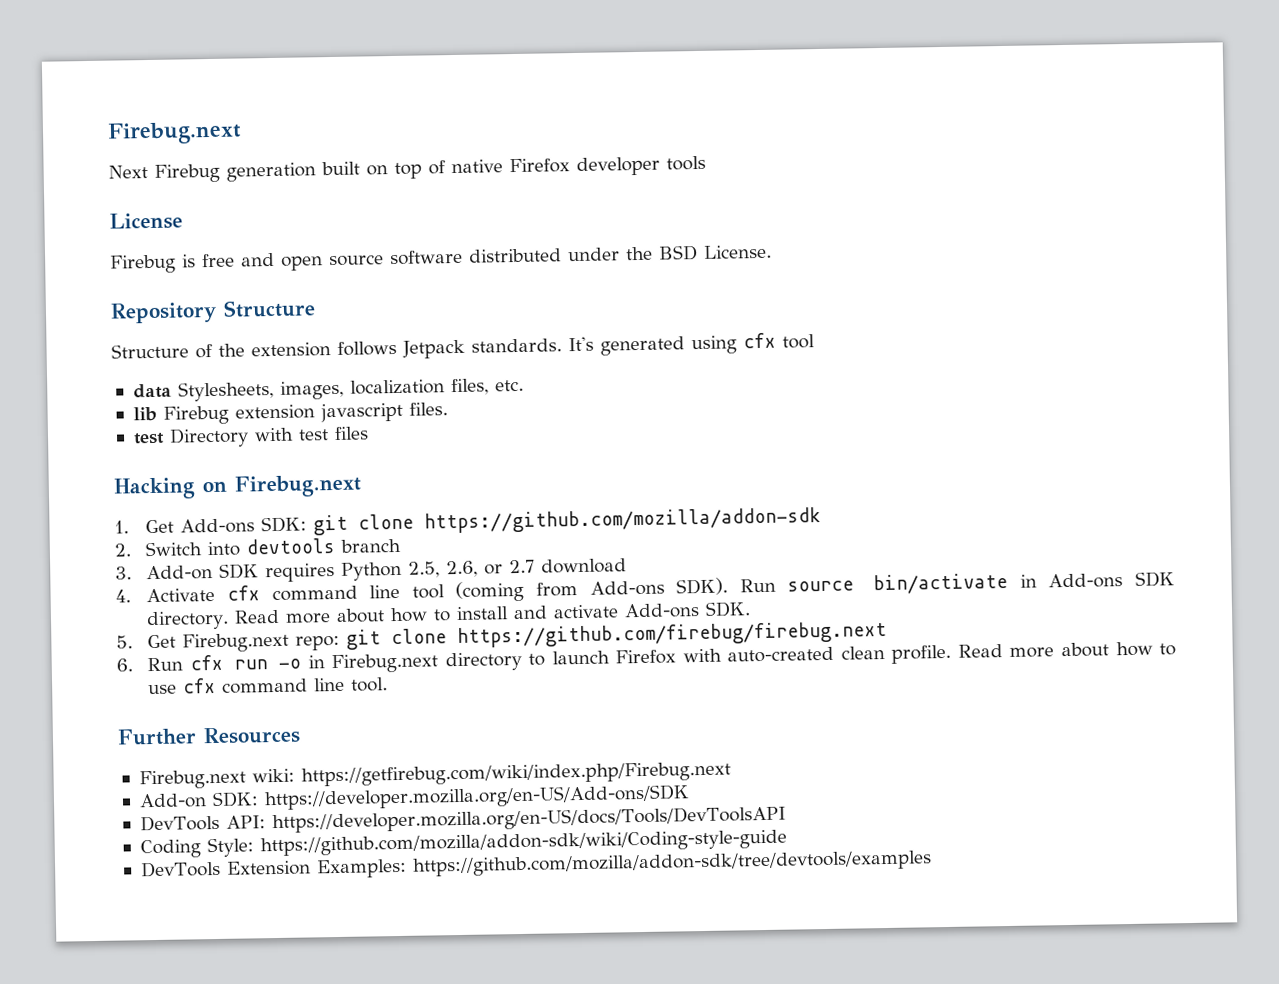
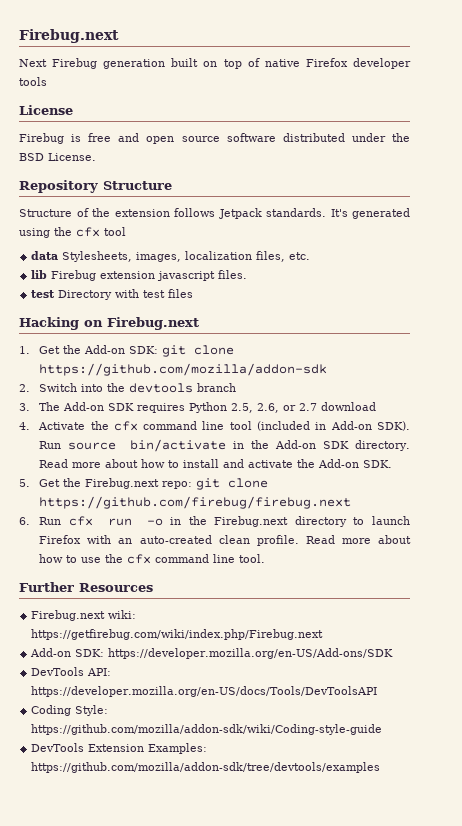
- It's generated using cfx tool
+ It's generated using the cfx tool
- 1. Get Add-ons SDK: git clone https://github.com/mozilla/addon-sdk
+ 1. Get the Add-on SDK: git clone https://github.com/mozilla/addon-sdk
- 2. Switch into devtools branch
+ 2. Switch into the devtools branch
- 3. Add-on SDK requires Python 2.5, 2.6, or 2.7 download
+ 3. The Add-on SDK requires Python 2.5, 2.6, or 2.7 download
- 4. Activate cfx command line tool (coming from Add-ons SDK).
+ 4. Activate the cfx command line tool (included in Add-on SDK).
- Run source bin/activate in Add-ons SDK directory.
+ Run source bin/activate in the Add-on SDK directory.
- Read more about how to install and activate Add-ons SDK.
+ Read more about how to install and activate the Add-on SDK.
- 5. Get Firebug.next repo: git clone https://github.com/firebug/firebug.next
+ 5. Get the Firebug.next repo: git clone https://github.com/firebug/firebug.next
- 6. Run cfx run -o in Firebug.next directory to launch Firefox with auto-created clean profile.
+ 6. Run cfx run -o in the Firebug.next directory to launch Firefox with an auto-created clean profile.
- Read more about how to use cfx command line tool.
+ Read more about how to use the cfx command line tool.

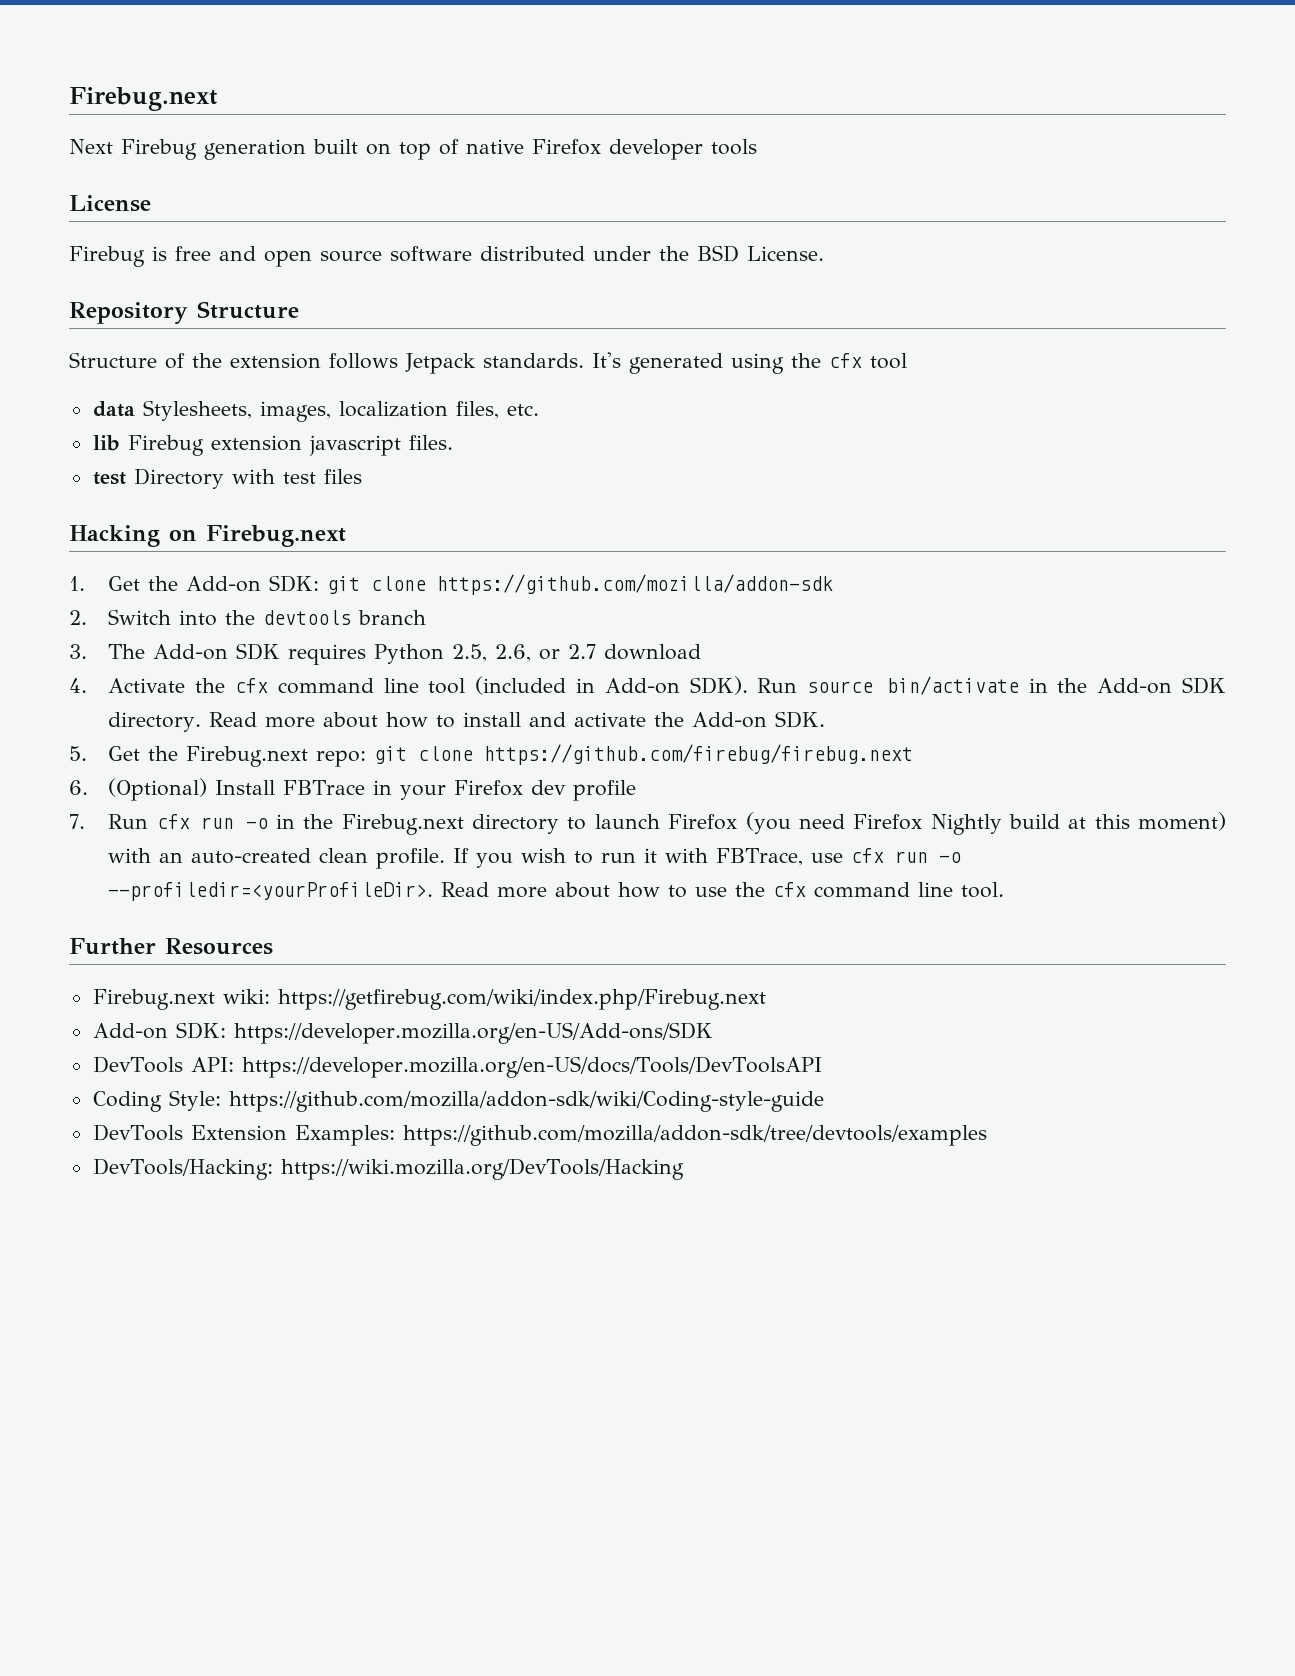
- 6. Run cfx run -o in the Firebug.next directory to launch Firefox with an auto-created clean profile.
+ 6. (Optional) Install FBTrace in your Firefox dev profile
+ 7. Run cfx run -o in the Firebug.next directory to launch Firefox (you need Firefox Nightly build at this moment) with an auto-created clean profile.
+ If you wish to run it with FBTrace, use cfx run -o --profiledir=<yourProfileDir>.
+ DevTools/Hacking: https://wiki.mozilla.org/DevTools/Hacking

